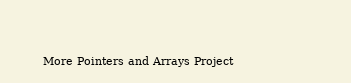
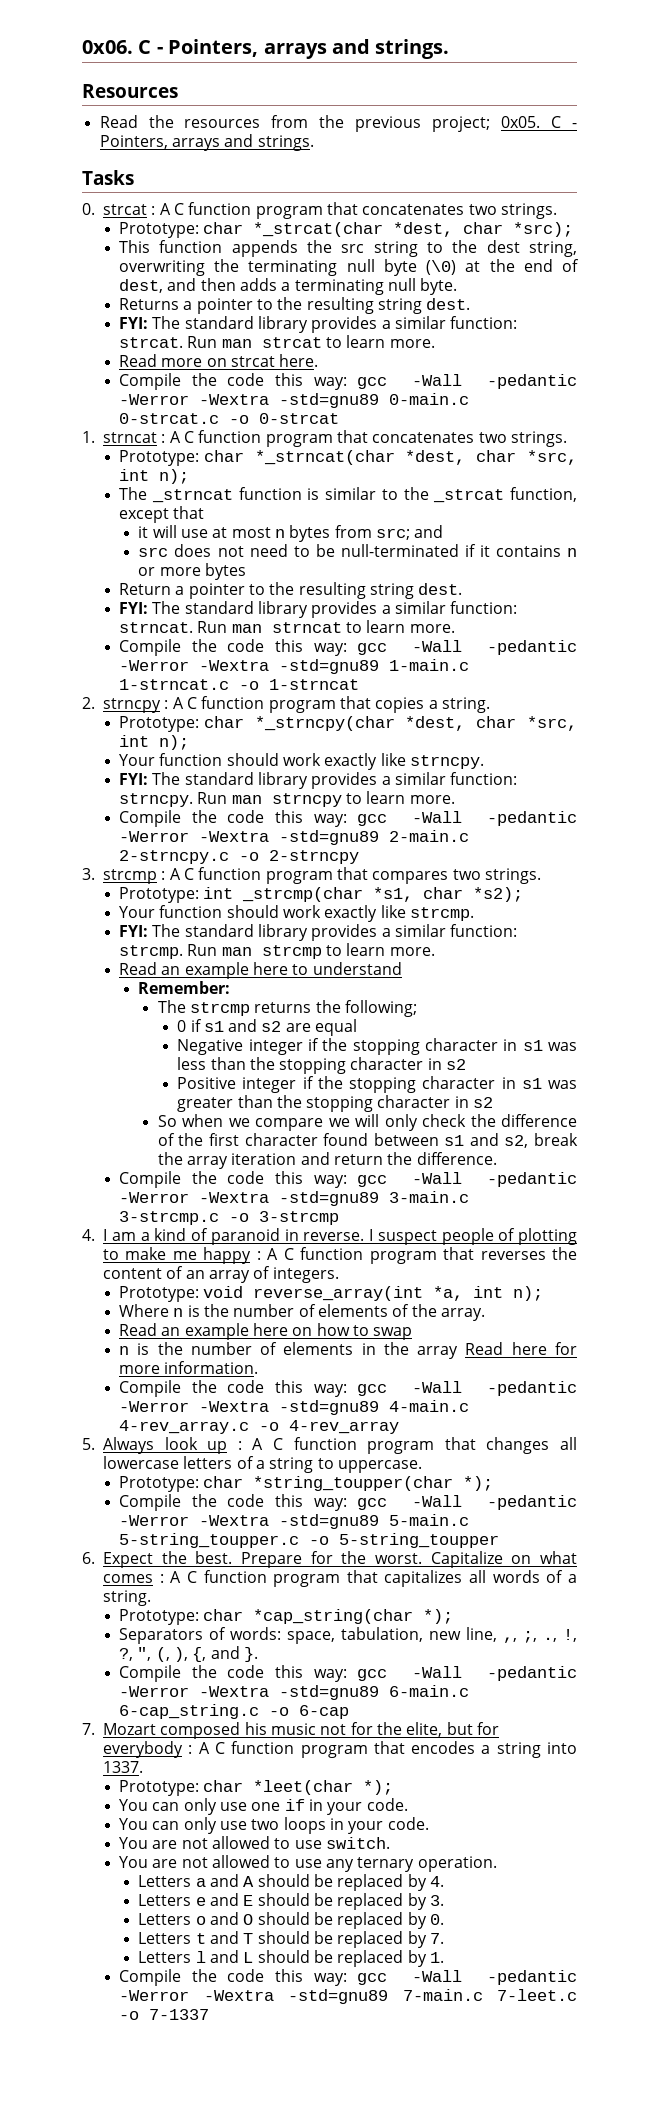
- More Pointers and Arrays Project
+ 0x06. C - Pointers, arrays and strings.
+ Resources
+ Read the resources from the previous project; 0x05. C - Pointers, arrays and strings.
+ Tasks
+ 0. strcat : A C function program that concatenates two strings.
+ Prototype: char *_strcat(char *dest, char *src);
+ This function appends the src string to the dest string, overwriting the terminating null byte (\0) at the end of dest, and then adds a terminating null byte.
+ Returns a pointer to the resulting string dest.
+ FYI: The standard library provides a similar function: strcat. Run man strcat to learn more.
+ Read more on strcat here.
+ Compile the code this way: gcc -Wall -pedantic -Werror -Wextra -std=gnu89 0-main.c 0-strcat.c -o 0-strcat
+ 1. strncat : A C function program that concatenates two strings.
+ Prototype: char *_strncat(char *dest, char *src, int n);
+ The _strncat function is similar to the _strcat function, except that
+ it will use at most n bytes from src; and
+ src does not need to be null-terminated if it contains n or more bytes
+ Return a pointer to the resulting string dest.
+ FYI: The standard library provides a similar function: strncat. Run man strncat to learn more.
+ Compile the code this way: gcc -Wall -pedantic -Werror -Wextra -std=gnu89 1-main.c 1-strncat.c -o 1-strncat
+ 2. strncpy : A C function program that copies a string.
+ Prototype: char *_strncpy(char *dest, char *src, int n);
+ Your function should work exactly like strncpy.
+ FYI: The standard library provides a similar function: strncpy. Run man strncpy to learn more.
+ Compile the code this way: gcc -Wall -pedantic -Werror -Wextra -std=gnu89 2-main.c 2-strncpy.c -o 2-strncpy
+ 3. strcmp : A C function program that compares two strings.
+ Prototype: int _strcmp(char *s1, char *s2);
+ Your function should work exactly like strcmp.
+ FYI: The standard library provides a similar function: strcmp. Run man strcmp to learn more.
+ Read an example here to understand
+ Remember:
+ The strcmp returns the following;
+ 0 if s1 and s2 are equal
+ Negative integer if the stopping character in s1 was less than the stopping character in s2
+ Positive integer if the stopping character in s1 was greater than the stopping character in s2
+ So when we compare we will only check the difference of the first character found between s1 and s2, break the array iteration and return the difference.
+ Compile the code this way: gcc -Wall -pedantic -Werror -Wextra -std=gnu89 3-main.c 3-strcmp.c -o 3-strcmp
+ 4. I am a kind of paranoid in reverse. I suspect people of plotting to make me happy : A C function program that reverses the content of an array of integers.
+ Prototype: void reverse_array(int *a, int n);
+ Where n is the number of elements of the array.
+ Read an example here on how to swap
+ n is the number of elements in the array Read here for more information.
+ Compile the code this way: gcc -Wall -pedantic -Werror -Wextra -std=gnu89 4-main.c 4-rev_array.c -o 4-rev_array
+ 5. Always look up : A C function program that changes all lowercase letters of a string to uppercase.
+ Prototype: char *string_toupper(char *);
+ Compile the code this way: gcc -Wall -pedantic -Werror -Wextra -std=gnu89 5-main.c 5-string_toupper.c -o 5-string_toupper
+ 6. Expect the best. Prepare for the worst. Capitalize on what comes : A C function program that capitalizes all words of a string.
+ Prototype: char *cap_string(char *);
+ Separators of words: space, tabulation, new line, ,, ;, ., !, ?, ", (, ), {, and }.
+ Compile the code this way: gcc -Wall -pedantic -Werror -Wextra -std=gnu89 6-main.c 6-cap_string.c -o 6-cap
+ 7. Mozart composed his music not for the elite, but for everybody : A C function program that encodes a string into 1337.
+ Prototype: char *leet(char *);
+ You can only use one if in your code.
+ You can only use two loops in your code.
+ You are not allowed to use switch.
+ You are not allowed to use any ternary operation.
+ Letters a and A should be replaced by 4.
+ Letters e and E should be replaced by 3.
+ Letters o and O should be replaced by 0.
+ Letters t and T should be replaced by 7.
+ Letters l and L should be replaced by 1.
+ Compile the code this way: gcc -Wall -pedantic -Werror -Wextra -std=gnu89 7-main.c 7-leet.c -o 7-1337

